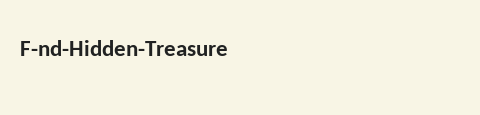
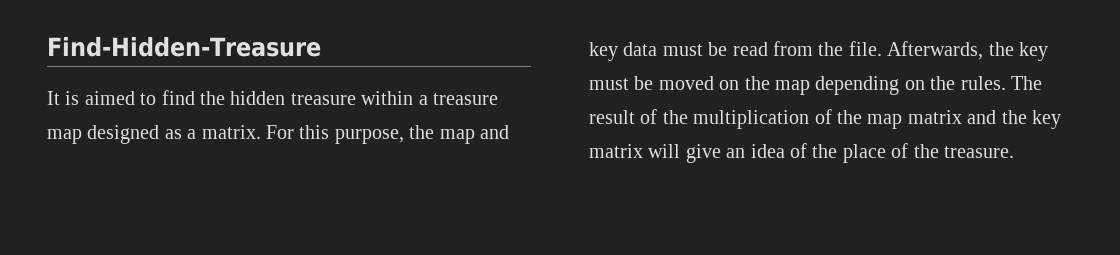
- F-nd-Hidden-Treasure
+ Find-Hidden-Treasure
+ It is aimed to find the hidden treasure within a treasure map designed as a matrix. For this purpose, the map and key data must be read from the file. Afterwards, the key must be moved on the map depending on the rules. The result of the multiplication of the map matrix and the key matrix will give an idea of the place of the treasure.

